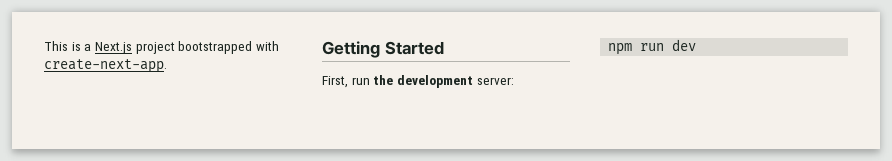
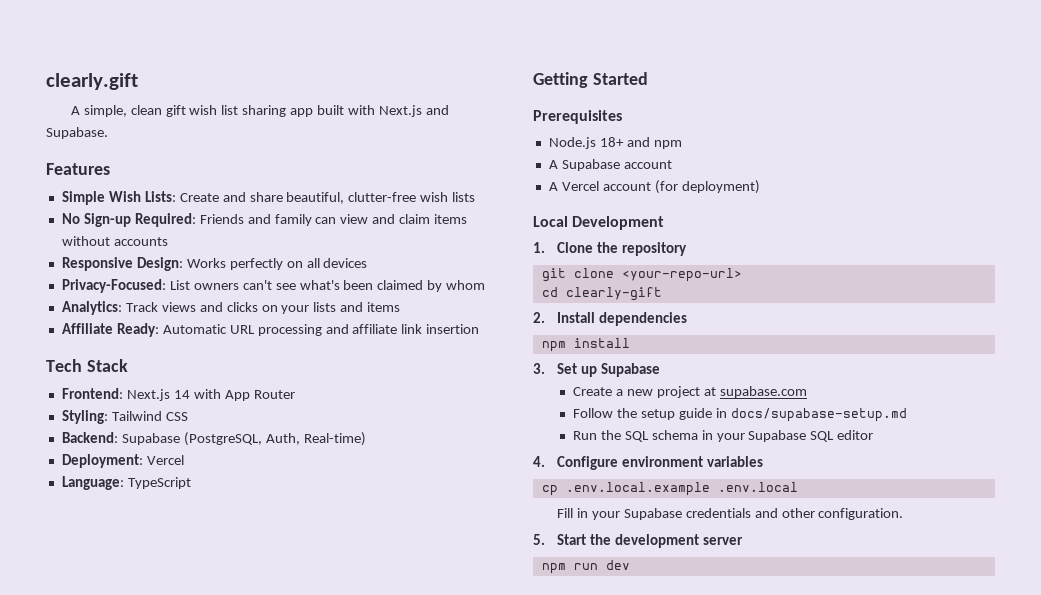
- This is a Next.js project bootstrapped with create-next-app.
+ clearly.gift
+ A simple, clean gift wish list sharing app built with Next.js and Supabase.
+ Features
+ Simple Wish Lists: Create and share beautiful, clutter-free wish lists
+ No Sign-up Required: Friends and family can view and claim items without accounts
+ Responsive Design: Works perfectly on all devices
+ Privacy-Focused: List owners can't see what's been claimed by whom
+ Analytics: Track views and clicks on your lists and items
+ Affiliate Ready: Automatic URL processing and affiliate link insertion
+ Tech Stack
+ Frontend: Next.js 14 with App Router
+ Styling: Tailwind CSS
+ Backend: Supabase (PostgreSQL, Auth, Real-time)
+ Deployment: Vercel
+ Language: TypeScript
  Getting Started
- First, run the development server:
+ Prerequisites
+ Node.js 18+ and npm
+ A Supabase account
+ A Vercel account (for deployment)
+ Local Development
+ 1. Clone the repository
+ git clone <your-repo-url>
+ cd clearly-gift
+ 2. Install dependencies
+ npm install
+ 3. Set up Supabase
+ Create a new project at supabase.com
+ Follow the setup guide in docs/supabase-setup.md
+ Run the SQL schema in your Supabase SQL editor
+ 4. Configure environment variables
+ cp .env.local.example .env.local
+ Fill in your Supabase credentials and other configuration.
+ 5. Start the development server

